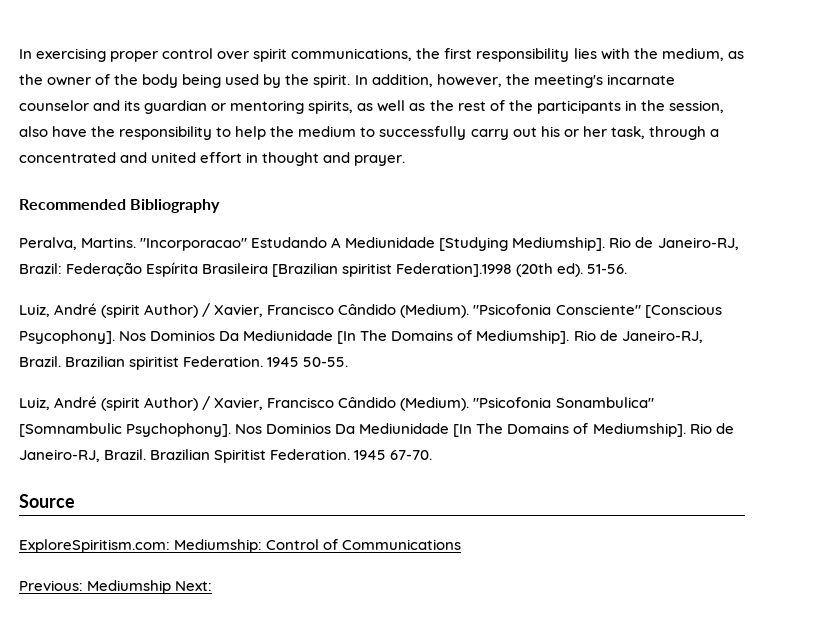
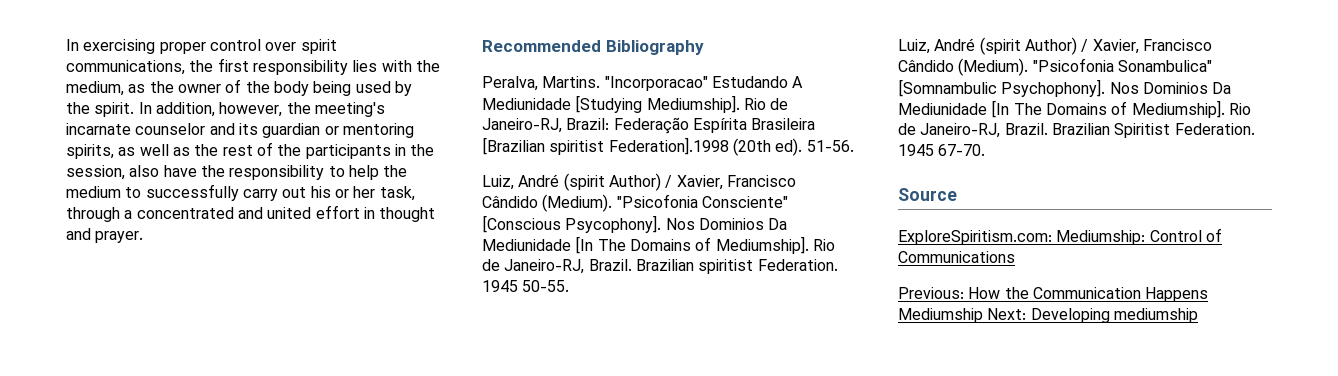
- Previous: Mediumship Next:
+ Previous: How the Communication Happens Mediumship Next: Developing mediumship

